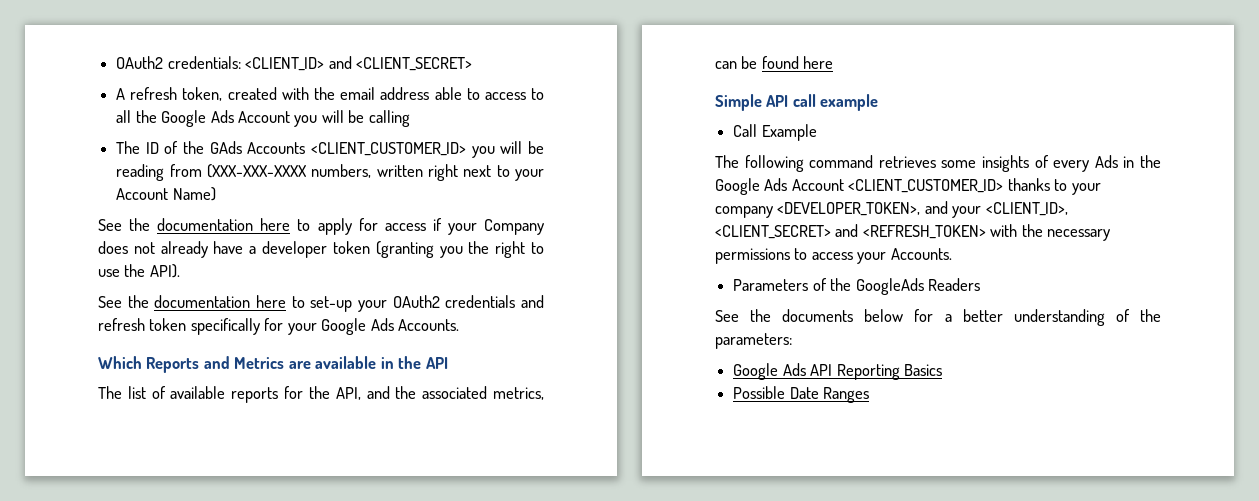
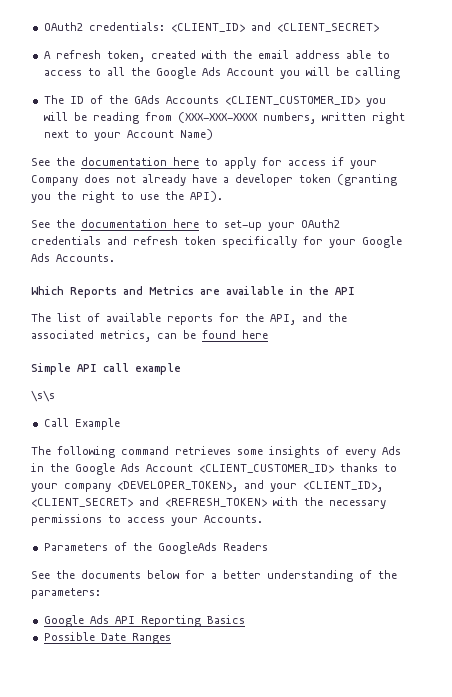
+ \s\s

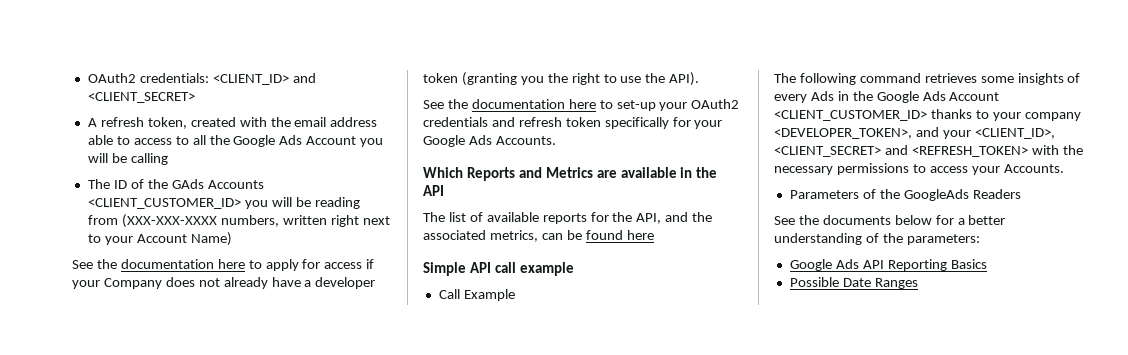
- \s\s

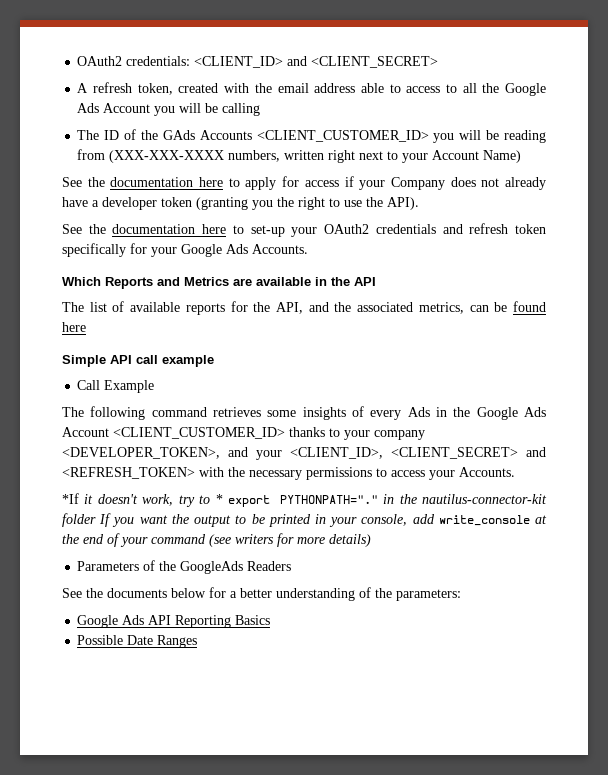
+ *If it doesn't work, try to * export PYTHONPATH="." in the nautilus-connector-kit folder If you want the output to be printed in your console, add write_console at the end of your command (see writers for more details)

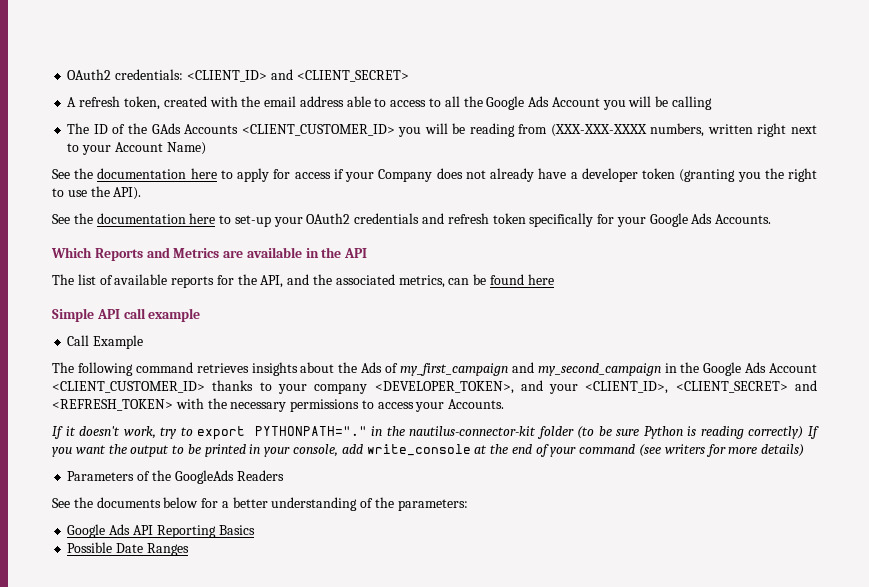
- The following command retrieves some insights of every Ads in the Google Ads Account <CLIENT_CUSTOMER_ID> thanks to your company <DEVELOPER_TOKEN>, and your <CLIENT_ID>, <CLIENT_SECRET> and <REFRESH_TOKEN> with the necessary permissions to access your Accounts.
+ The following command retrieves insights about the Ads of my_first_campaign and my_second_campaign in the Google Ads Account <CLIENT_CUSTOMER_ID> thanks to your company <DEVELOPER_TOKEN>, and your <CLIENT_ID>, <CLIENT_SECRET> and <REFRESH_TOKEN> with the necessary permissions to access your Accounts.
- *If it doesn't work, try to * export PYTHONPATH="." in the nautilus-connector-kit folder If you want the output to be printed in your console, add write_console at the end of your command (see writers for more details)
+ If it doesn't work, try to export PYTHONPATH="." in the nautilus-connector-kit folder (to be sure Python is reading correctly) If you want the output to be printed in your console, add write_console at the end of your command (see writers for more details)

